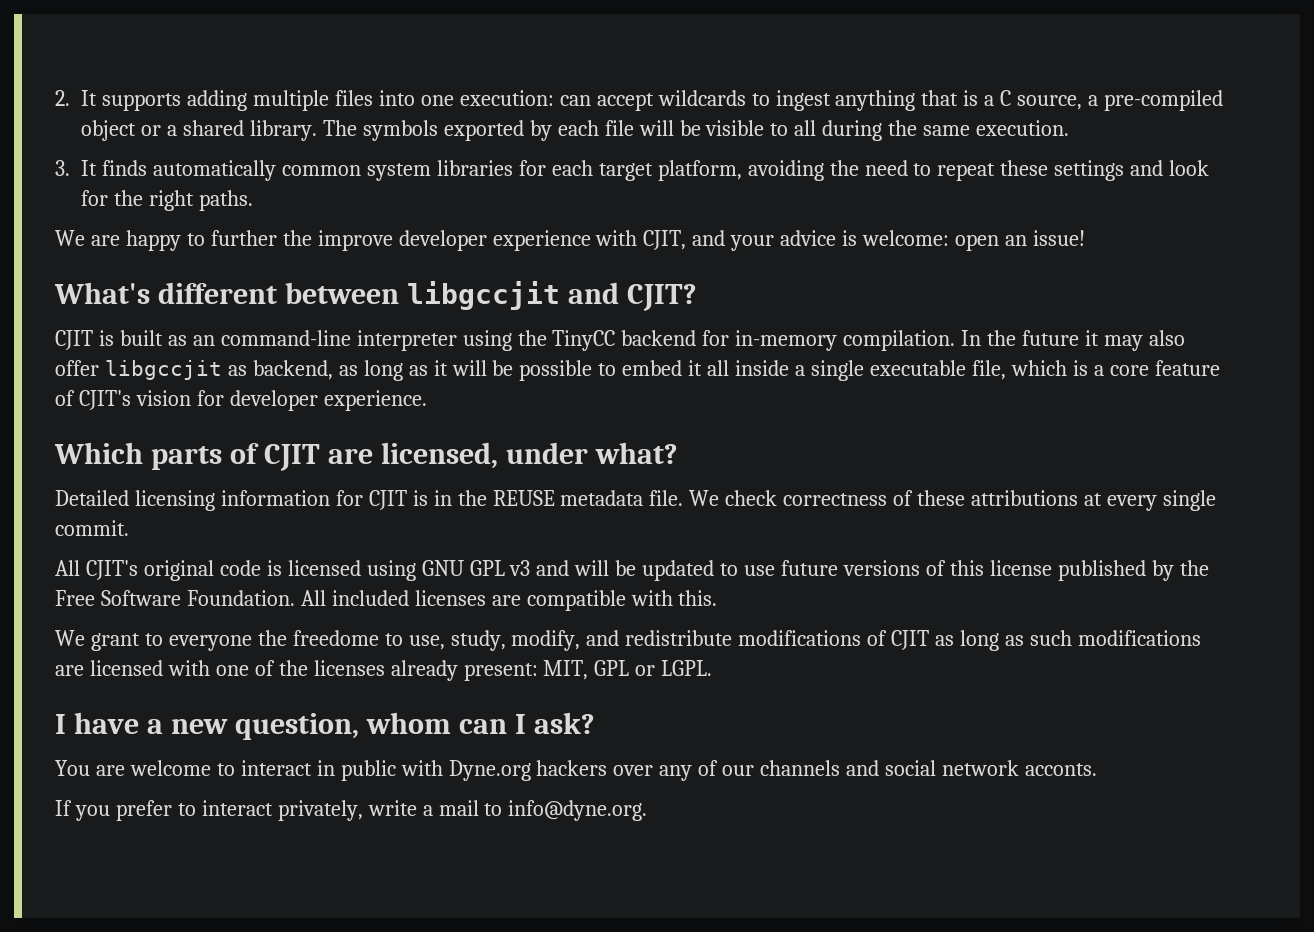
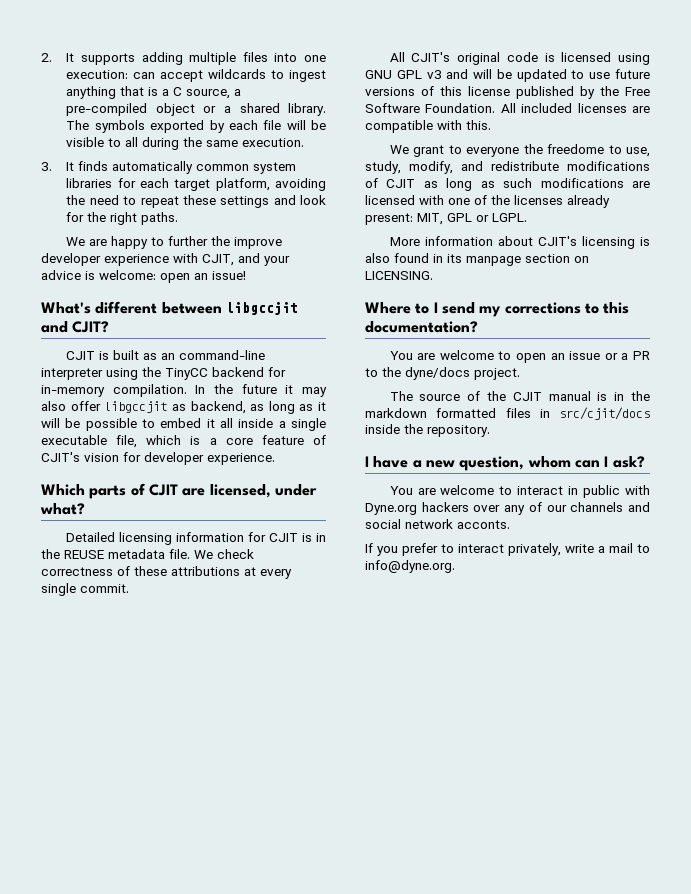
+ More information about CJIT's licensing is also found in its manpage section on LICENSING.
+ Where to I send my corrections to this documentation?
+ You are welcome to open an issue or a PR to the dyne/docs project.
+ The source of the CJIT manual is in the markdown formatted files in src/cjit/docs inside the repository.

